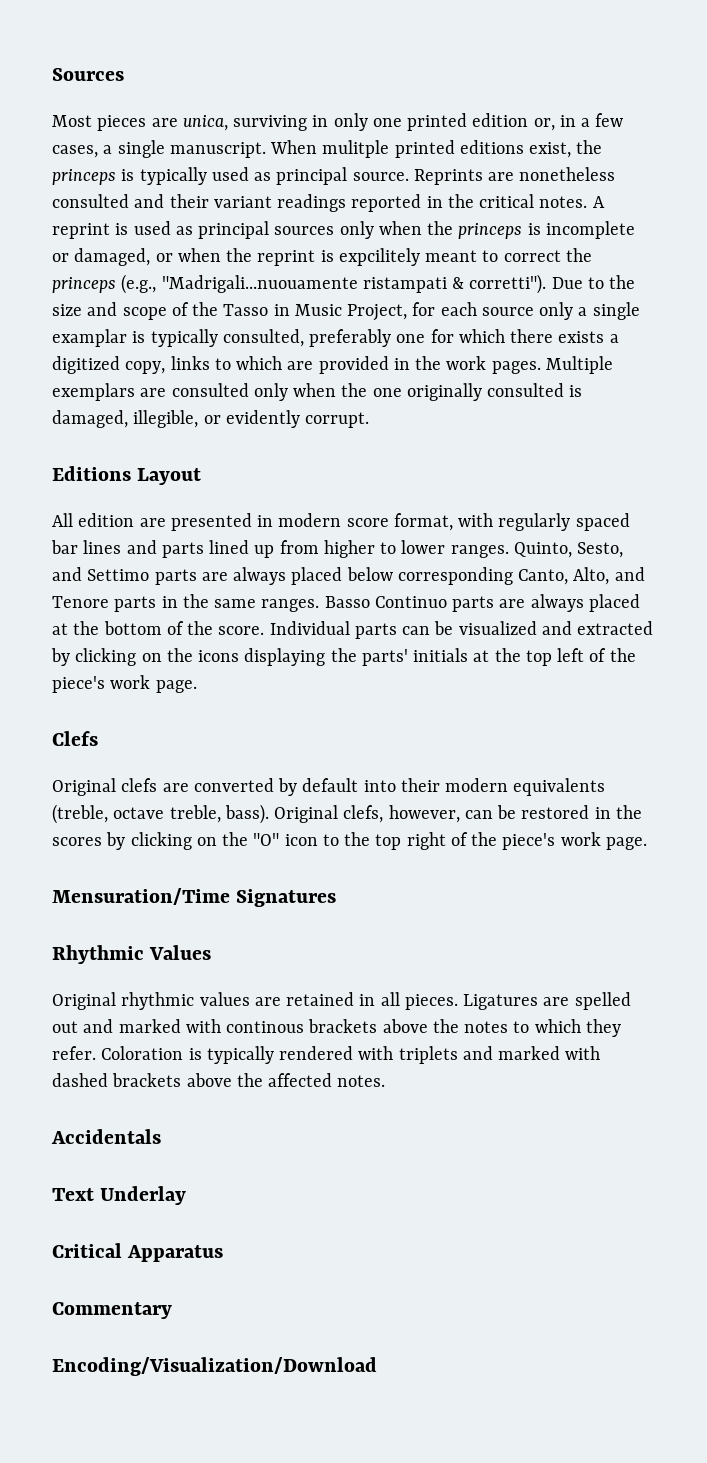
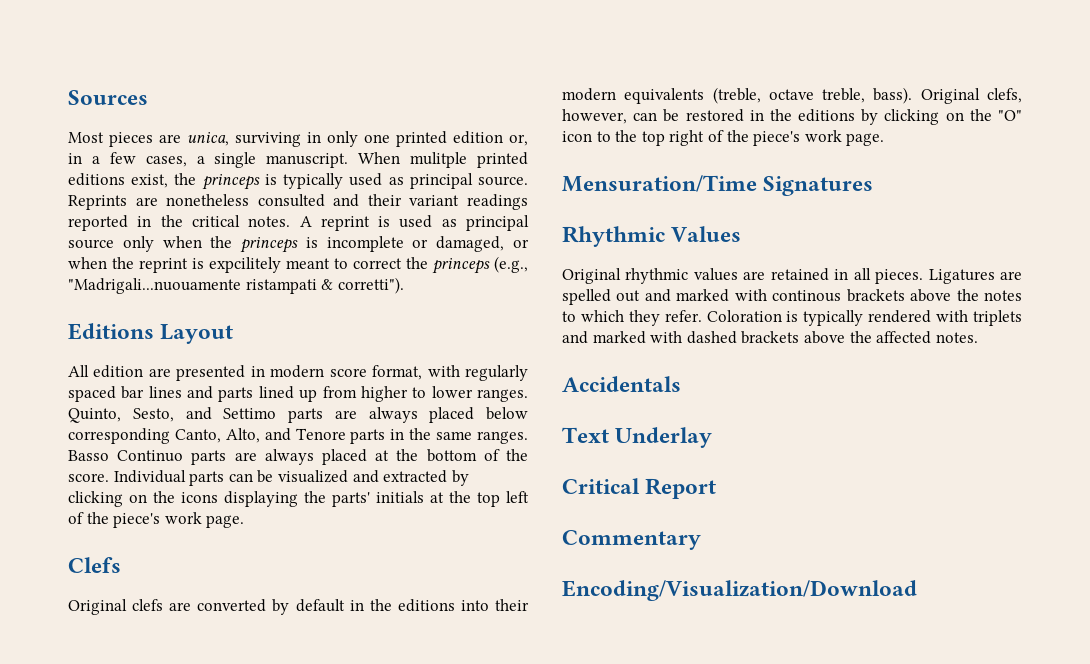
- A reprint is used as principal sources only when the princeps is incomplete or damaged, or when the reprint is expcilitely meant to correct the princeps (e.g., "Madrigali...nuouamente ristampati & corretti"). Due to the size and scope of the Tasso in Music Project, for each source only a single examplar is typically consulted, preferably one for which there exists a digitized copy, links to which are provided in the work pages. Multiple exemplars are consulted only when the one originally consulted is damaged, illegible, or evidently corrupt.
+ A reprint is used as principal source only when the princeps is incomplete or damaged, or when the reprint is expcilitely meant to correct the princeps (e.g., "Madrigali...nuouamente ristampati & corretti").
- Original clefs are converted by default into their modern equivalents (treble, octave treble, bass).
+ Original clefs are converted by default in the editions into their modern equivalents (treble, octave treble, bass).
- Original clefs, however, can be restored in the scores by clicking on the "O" icon to the top right of the piece's work page.
+ Original clefs, however, can be restored in the editions by clicking on the "O" icon to the top right of the piece's work page.
- Critical Apparatus
+ Critical Report

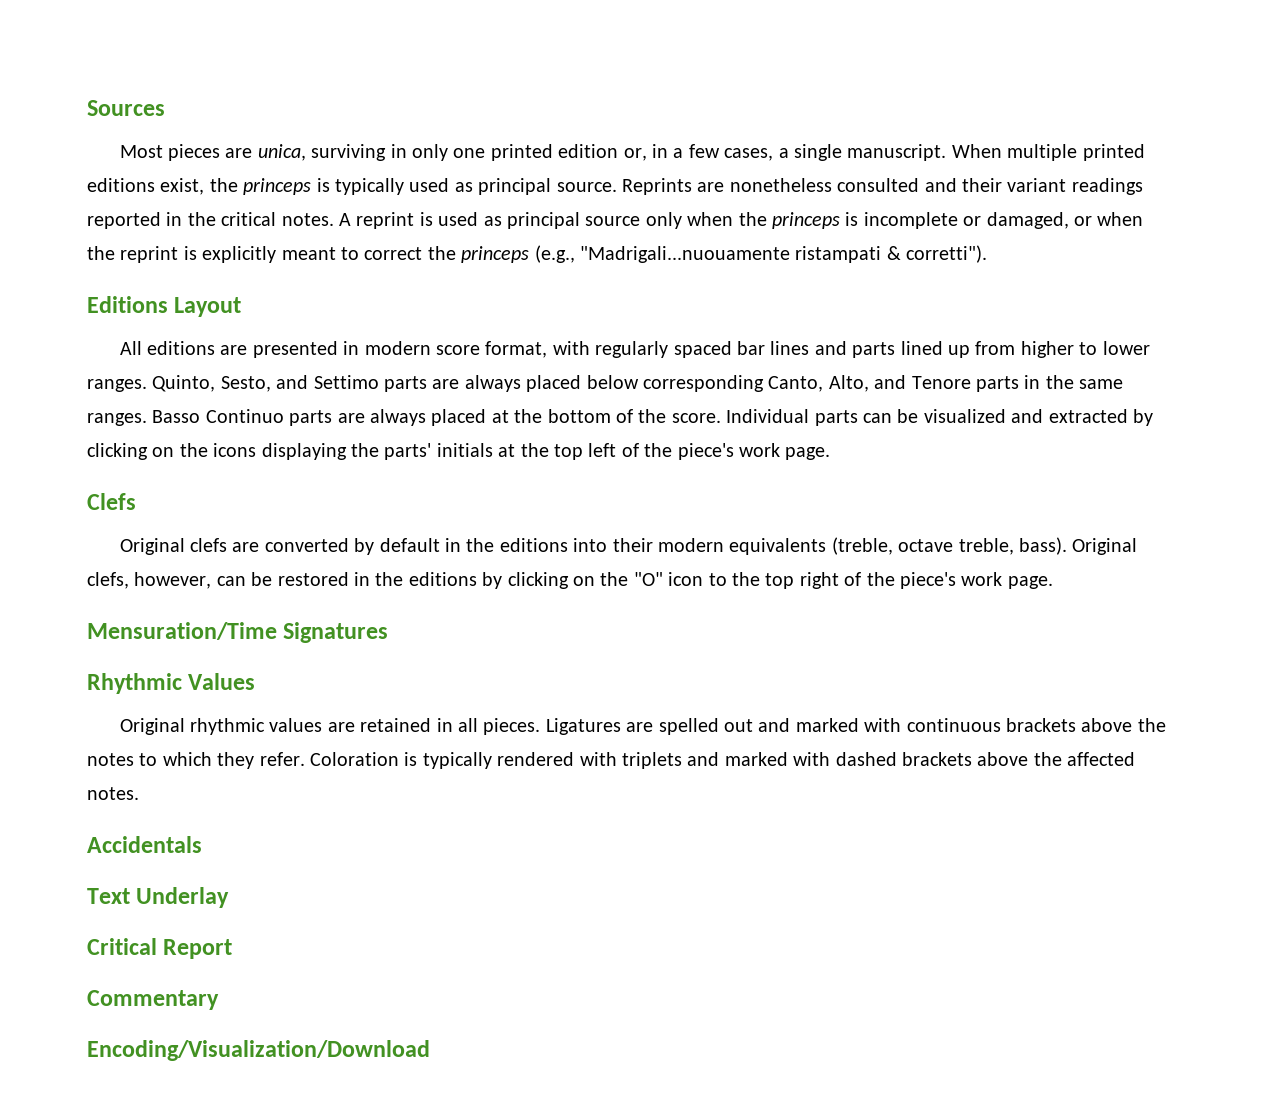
- When mulitple printed editions exist, the princeps is typically used as principal source.
+ When multiple printed editions exist, the princeps is typically used as principal source.
- A reprint is used as principal source only when the princeps is incomplete or damaged, or when the reprint is expcilitely meant to correct the princeps (e.g., "Madrigali...nuouamente ristampati & corretti").
+ A reprint is used as principal source only when the princeps is incomplete or damaged, or when the reprint is explicitly meant to correct the princeps (e.g., "Madrigali...nuouamente ristampati & corretti").
- All edition are presented in modern score format, with regularly spaced bar lines and parts lined up from higher to lower ranges.
+ All editions are presented in modern score format, with regularly spaced bar lines and parts lined up from higher to lower ranges.
- Ligatures are spelled out and marked with continous brackets above the notes to which they refer.
+ Ligatures are spelled out and marked with continuous brackets above the notes to which they refer.

